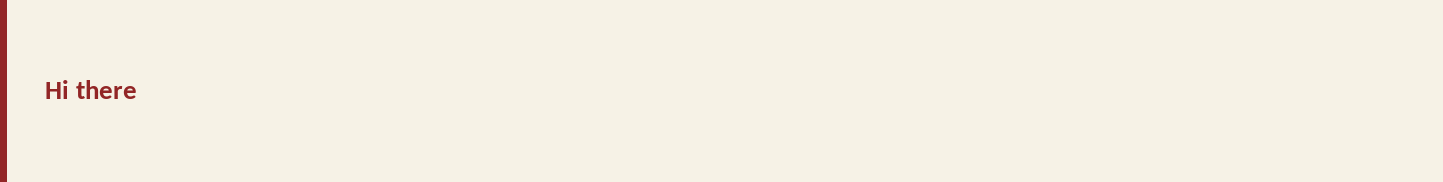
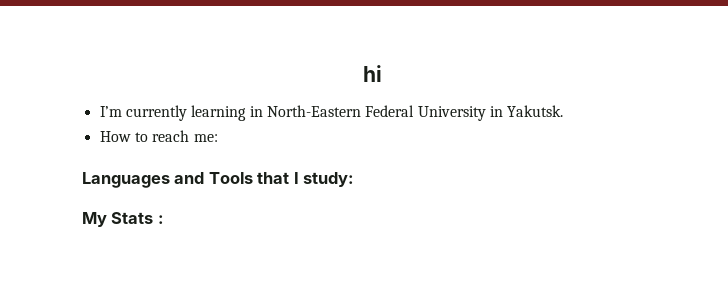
- Hi there
+ hi
+ I’m currently learning in North-Eastern Federal University in Yakutsk.
+ How to reach me:
+ Languages and Tools that I study:
+ My Stats :

